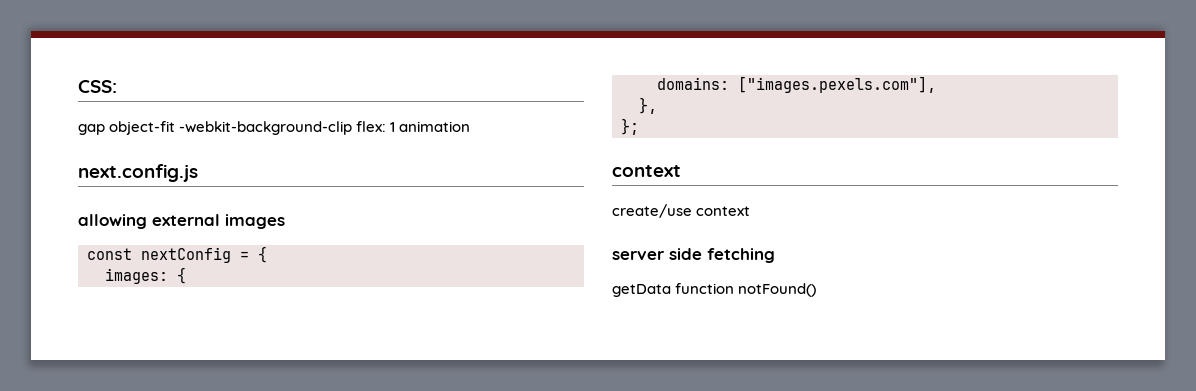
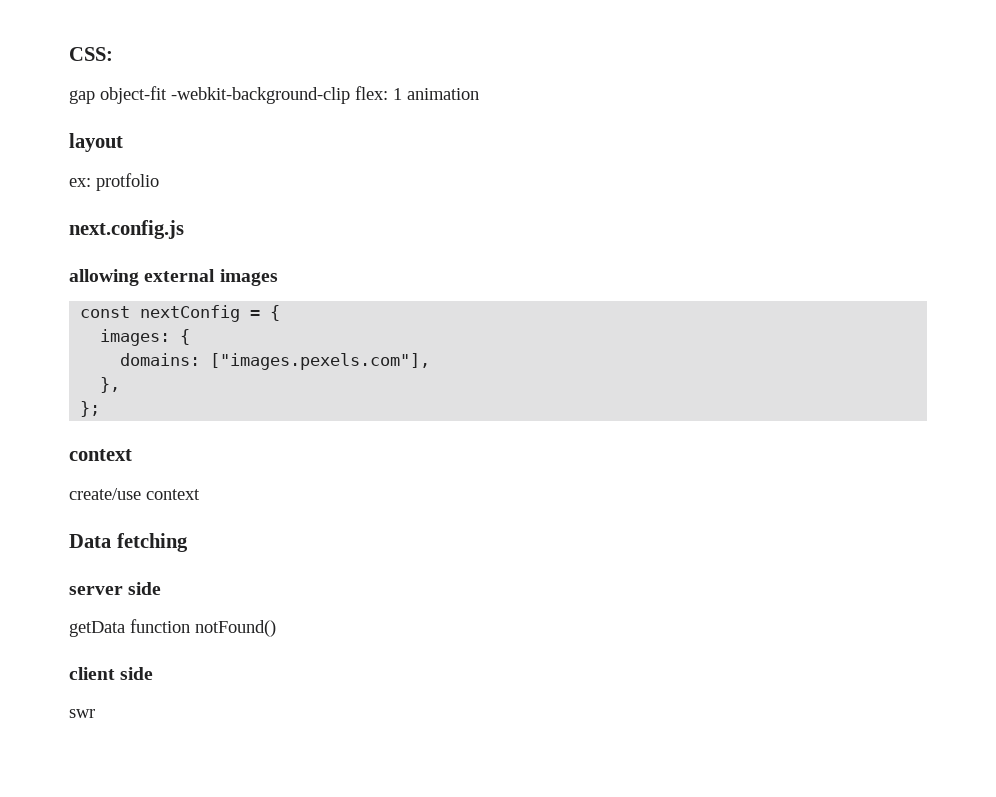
+ layout
+ ex: protfolio
+ Data fetching
- server side fetching
+ server side
+ client side
+ swr

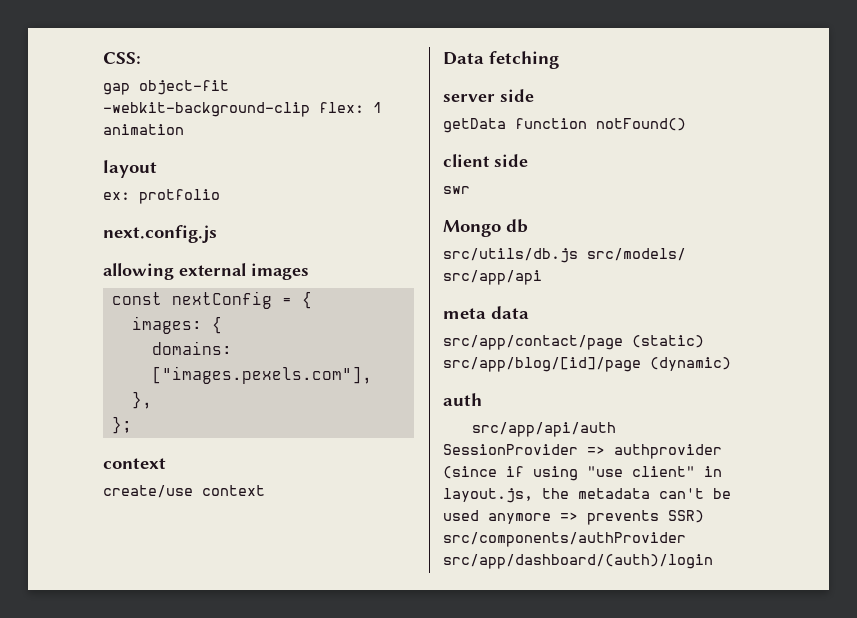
+ Mongo db
+ src/utils/db.js src/models/ src/app/api
+ meta data
+ src/app/contact/page (static) src/app/blog/[id]/page (dynamic)
+ auth
+ src/app/api/auth SessionProvider => authprovider (since if using "use client" in layout.js, the metadata can't be used anymore => prevents SSR) src/components/authProvider src/app/dashboard/(auth)/login

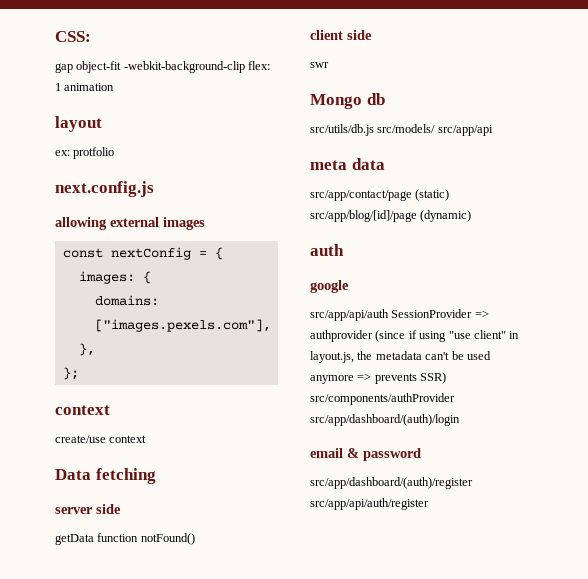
+ google
+ email & password
+ src/app/dashboard/(auth)/register src/app/api/auth/register

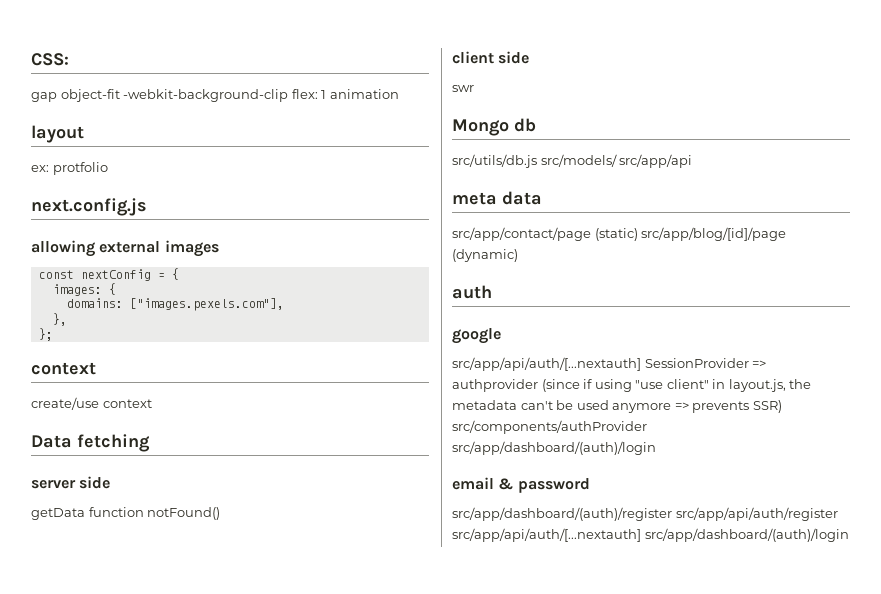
- src/app/api/auth SessionProvider => authprovider (since if using "use client" in layout.js, the metadata can't be used anymore => prevents SSR) src/components/authProvider src/app/dashboard/(auth)/login
+ src/app/api/auth/[...nextauth] SessionProvider => authprovider (since if using "use client" in layout.js, the metadata can't be used anymore => prevents SSR) src/components/authProvider src/app/dashboard/(auth)/login
- src/app/dashboard/(auth)/register src/app/api/auth/register
+ src/app/dashboard/(auth)/register src/app/api/auth/register src/app/api/auth/[...nextauth] src/app/dashboard/(auth)/login

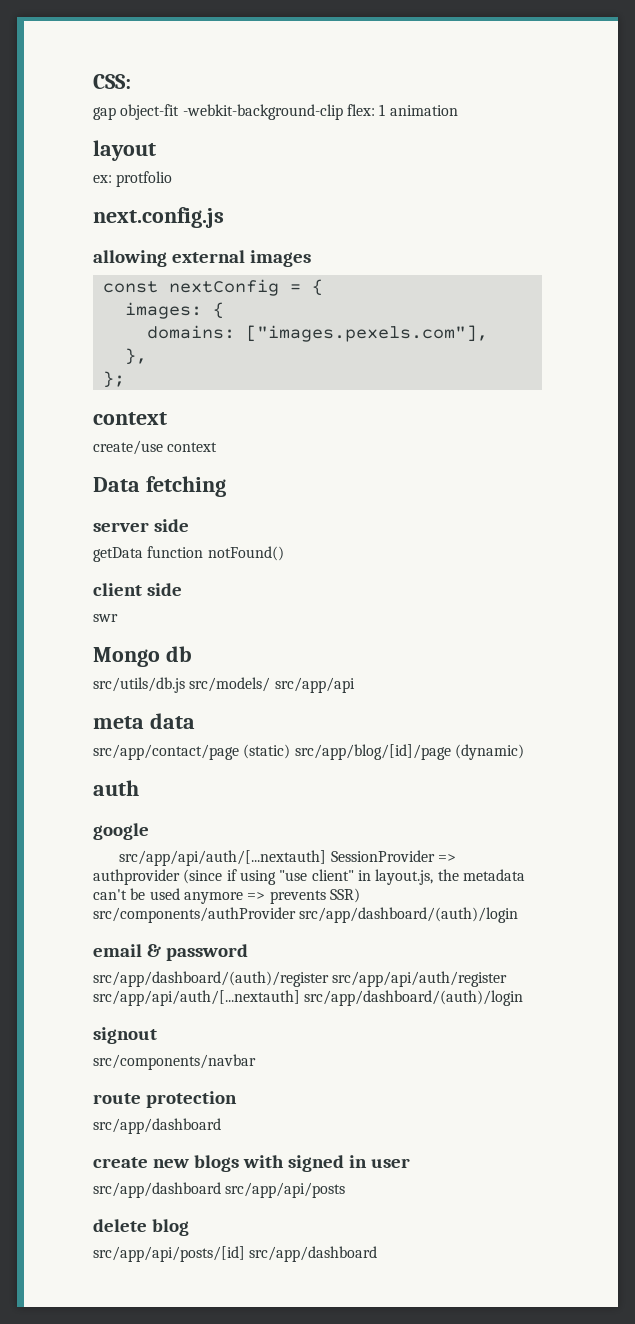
+ signout
+ src/components/navbar
+ route protection
+ src/app/dashboard
+ create new blogs with signed in user
+ src/app/dashboard src/app/api/posts
+ delete blog
+ src/app/api/posts/[id] src/app/dashboard

